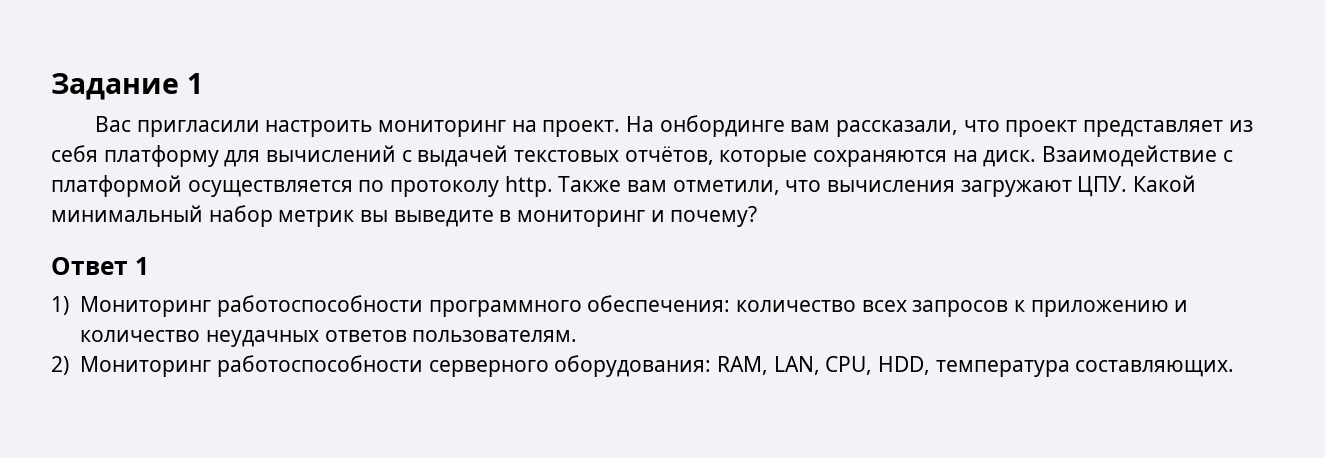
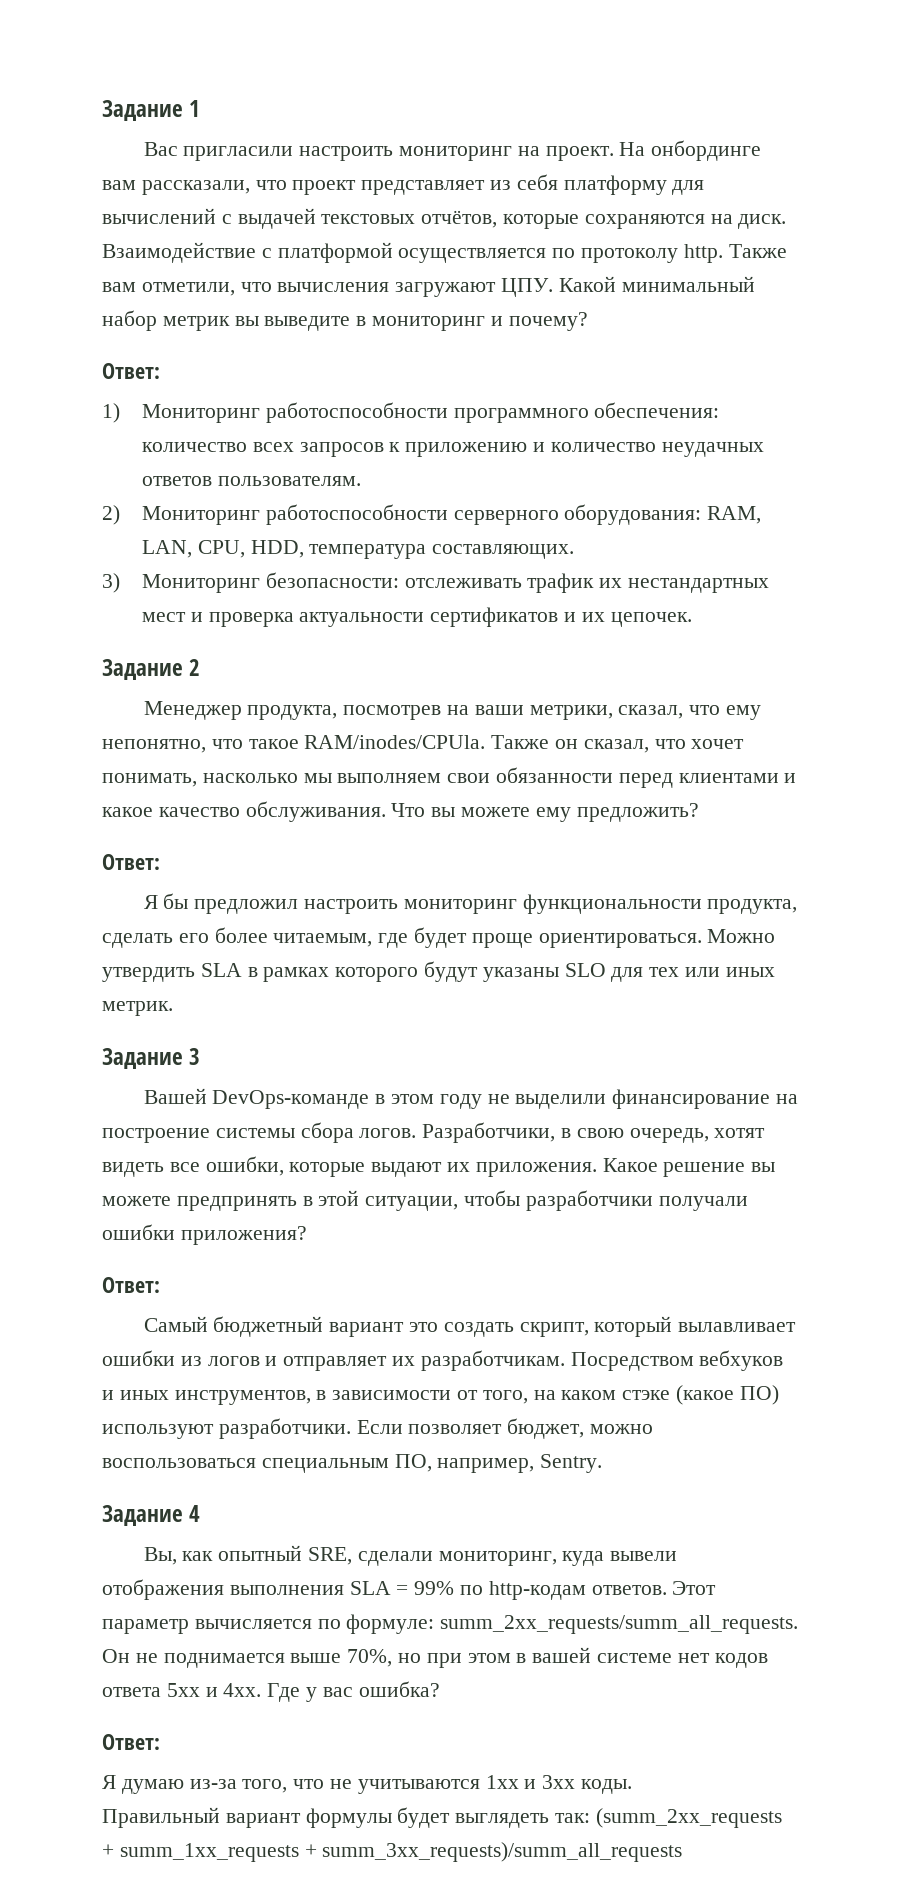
  Также вам отметили, что вычисления загружают ЦПУ. Какой минимальный набор метрик вы выведите в мониторинг и почему?
- Ответ 1
+ Ответ:
+ 3) Мониторинг безопасности: отслеживать трафик их нестандартных мест и проверка актуальности сертификатов и их цепочек.
+ Задание 2
+ Менеджер продукта, посмотрев на ваши метрики, сказал, что ему непонятно, что такое RAM/inodes/CPUla. Также он сказал, что хочет понимать, насколько мы выполняем свои обязанности перед клиентами и какое качество обслуживания. Что вы можете ему предложить?
+ Ответ:
+ Я бы предложил настроить мониторинг функциональности продукта, сделать его более читаемым, где будет проще ориентироваться. Можно утвердить SLA в рамках которого будут указаны SLO для тех или иных метрик.
+ Задание 3
+ Вашей DevOps-команде в этом году не выделили финансирование на построение системы сбора логов. Разработчики, в свою очередь, хотят видеть все ошибки, которые выдают их приложения. Какое решение вы можете предпринять в этой ситуации, чтобы разработчики получали ошибки приложения?
+ Ответ:
+ Самый бюджетный вариант это создать скрипт, который вылавливает ошибки из логов и отправляет их разработчикам. Посредством вебхуков и иных инструментов, в зависимости от того, на каком стэке (какое ПО) используют разработчики. Если позволяет бюджет, можно воспользоваться специальным ПО, например, Sentry.
+ Задание 4
+ Вы, как опытный SRE, сделали мониторинг, куда вывели отображения выполнения SLA = 99% по http-кодам ответов. Этот параметр вычисляется по формуле: summ_2xx_requests/summ_all_requests. Он не поднимается выше 70%, но при этом в вашей системе нет кодов ответа 5xx и 4xx. Где у вас ошибка?
+ Ответ:
+ Я думаю из-за того, что не учитываются 1хх и 3хх коды.
+ Правильный вариант формулы будет выглядеть так: (summ_2xx_requests + summ_1xx_requests + summ_3xx_requests)/summ_all_requests

